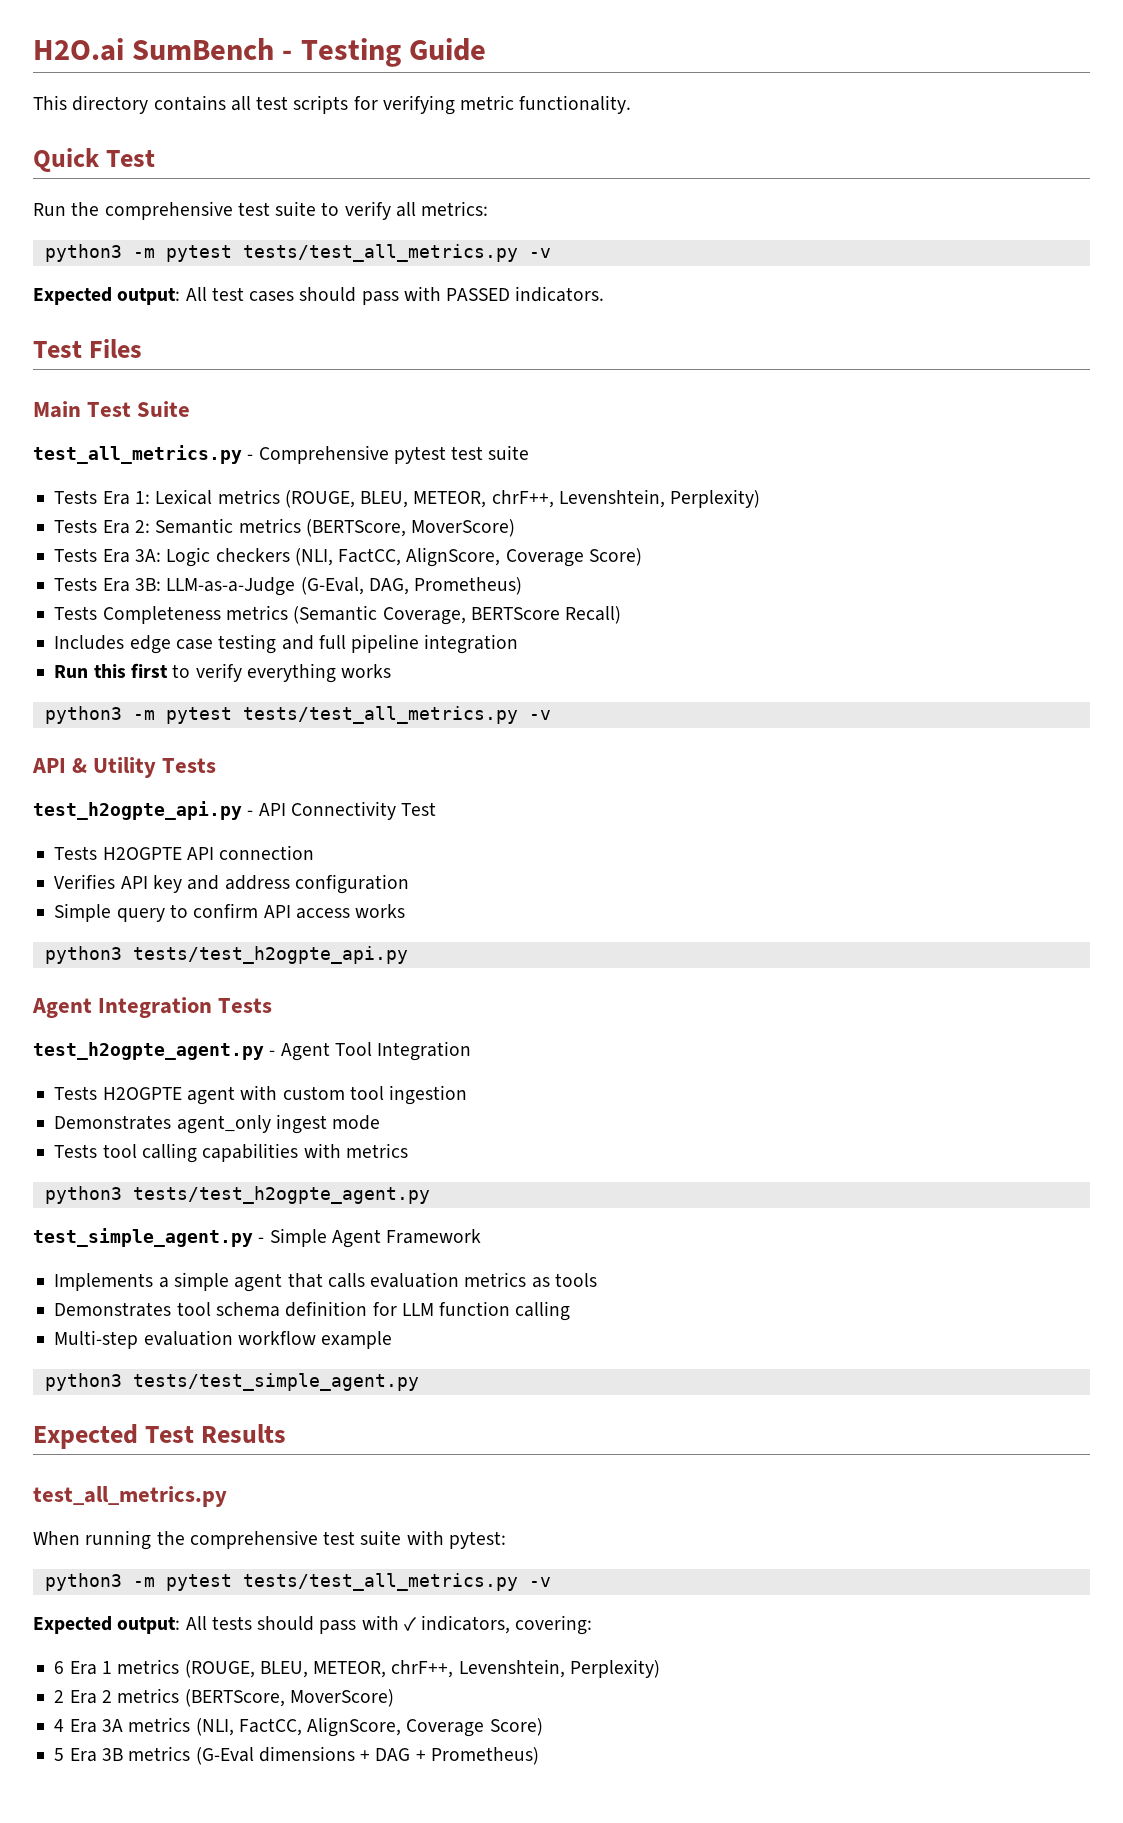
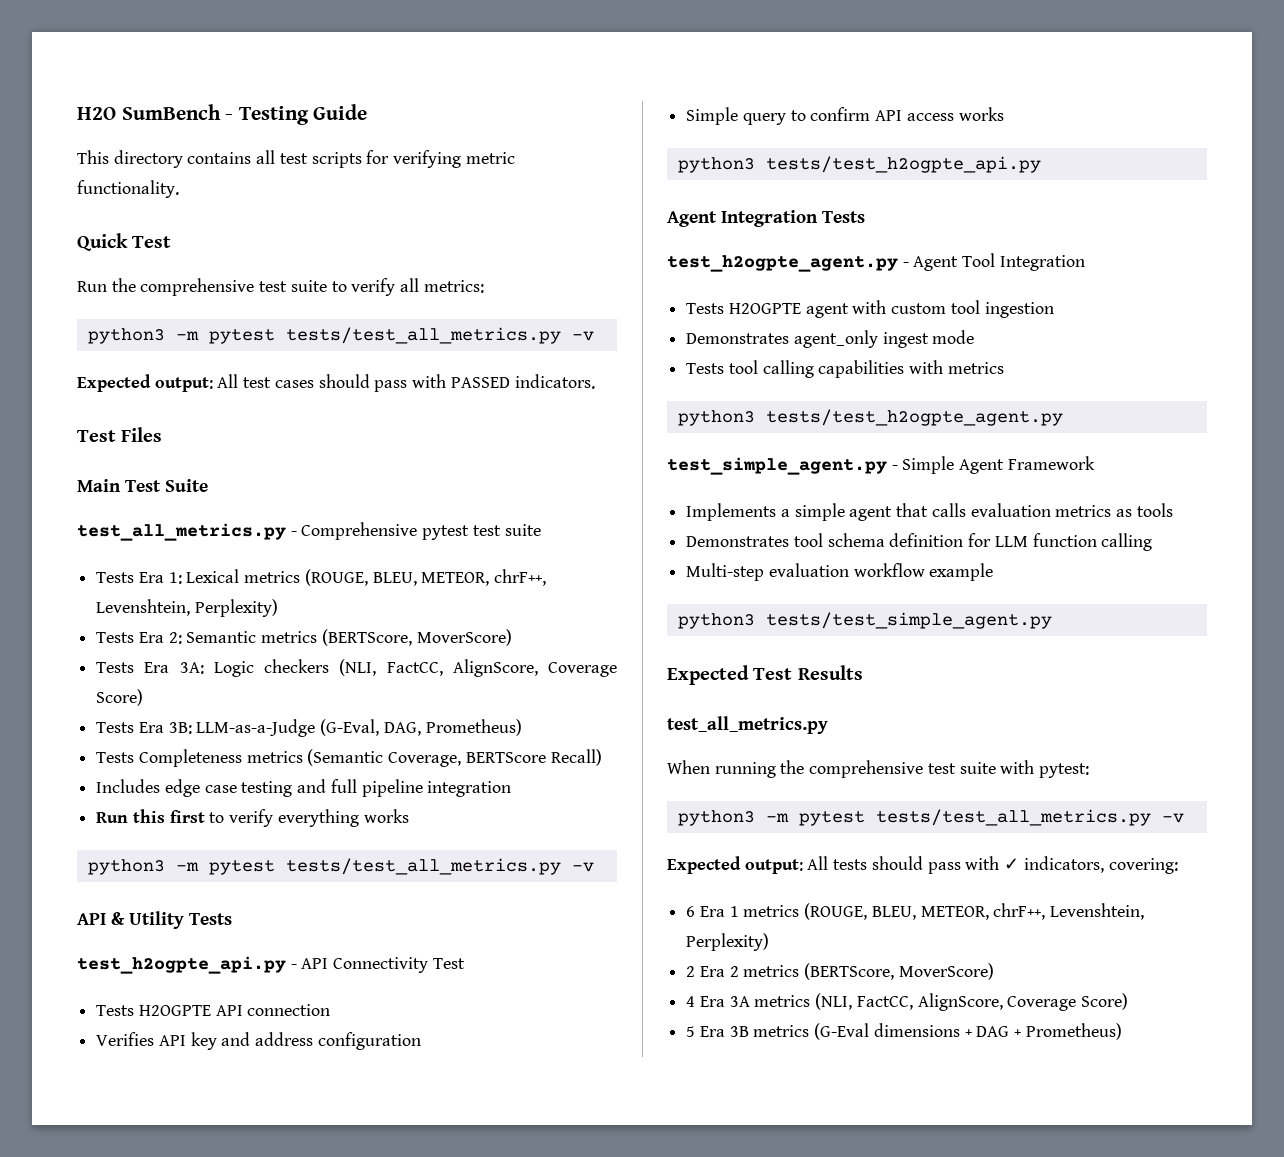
- H2O.ai SumBench - Testing Guide
+ H2O SumBench - Testing Guide

